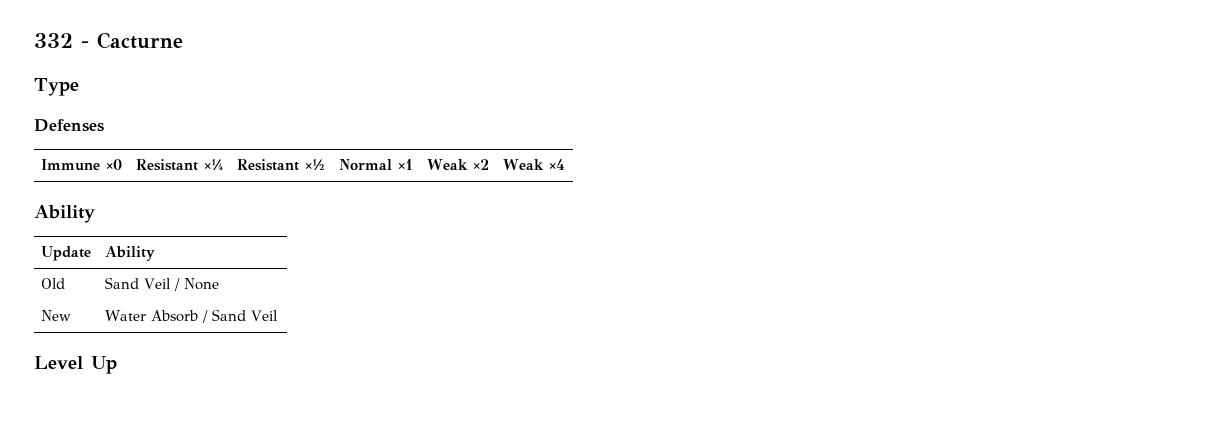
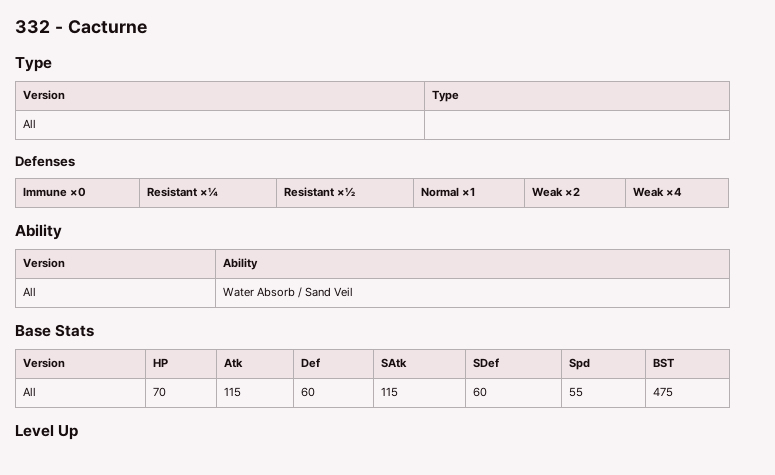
+ Version | Type
+ All |
- Update | Ability
- Old | Sand Veil / None
- New | Water Absorb / Sand Veil
+ Version | Ability
+ All | Water Absorb / Sand Veil
+ Base Stats
+ Version | HP | Atk | Def | SAtk | SDef | Spd | BST
+ All | 70 | 115 | 60 | 115 | 60 | 55 | 475

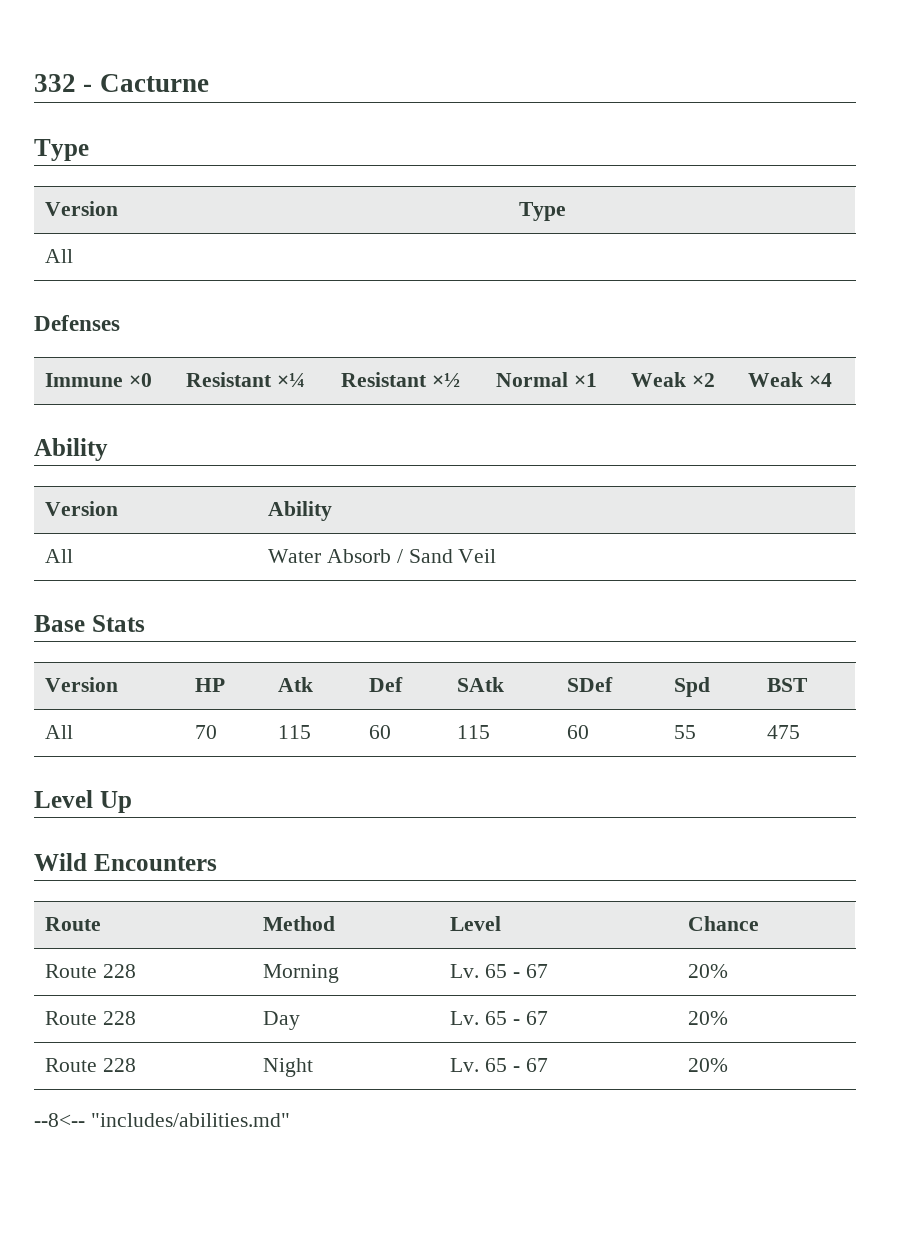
+ Wild Encounters
+ Route | Method | Level | Chance
+ Route 228 | Morning | Lv. 65 - 67 | 20%
+ Route 228 | Day | Lv. 65 - 67 | 20%
+ Route 228 | Night | Lv. 65 - 67 | 20%
+ --8<-- "includes/abilities.md"

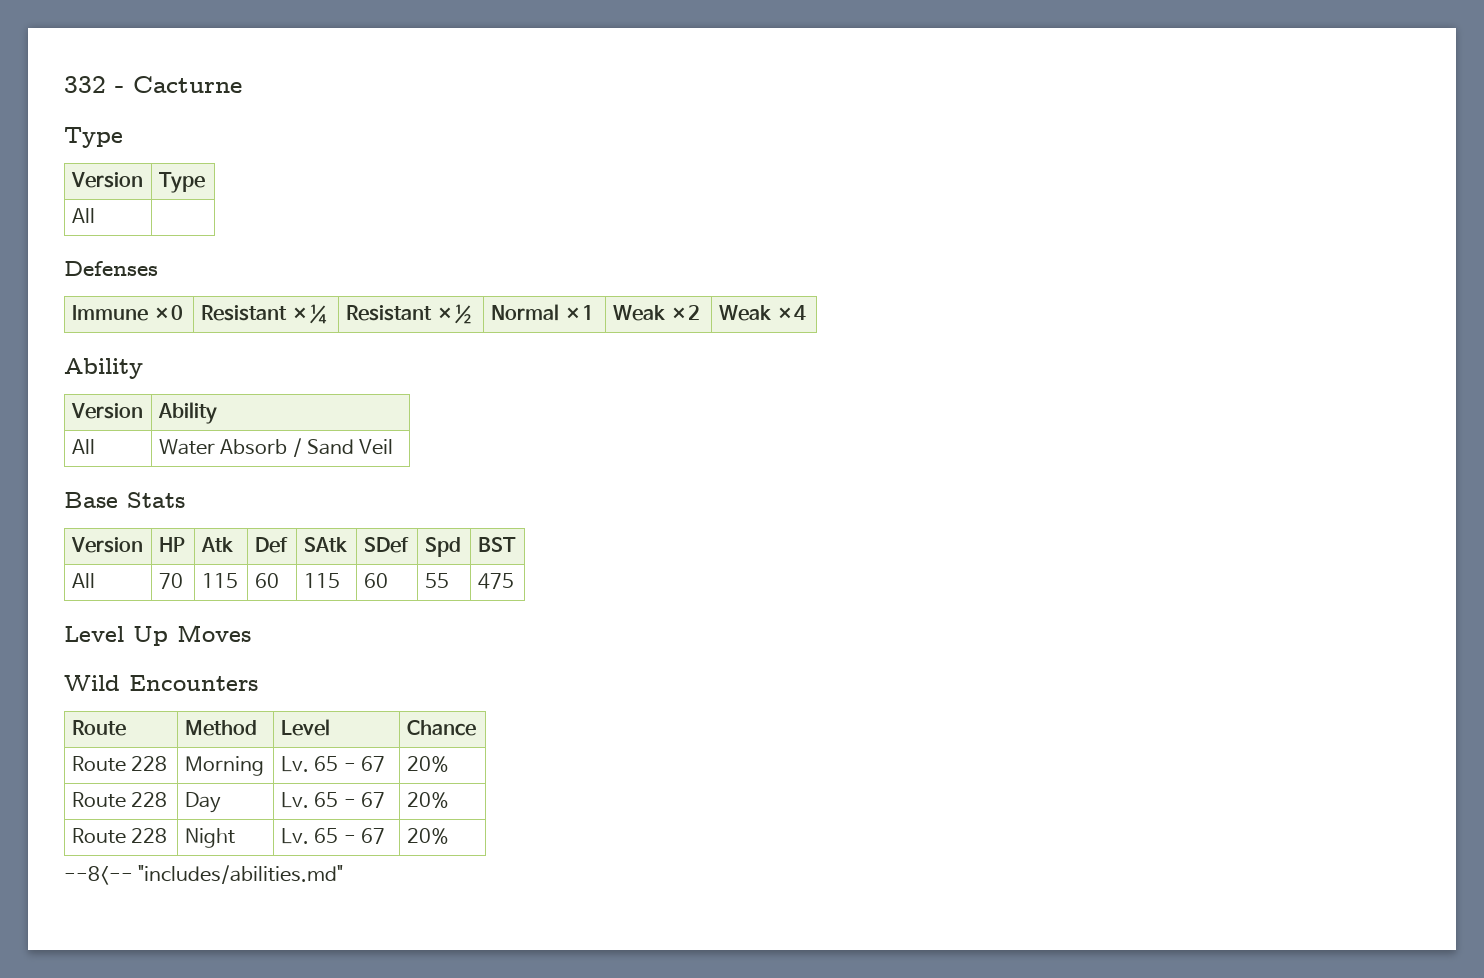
- Level Up
+ Level Up Moves

